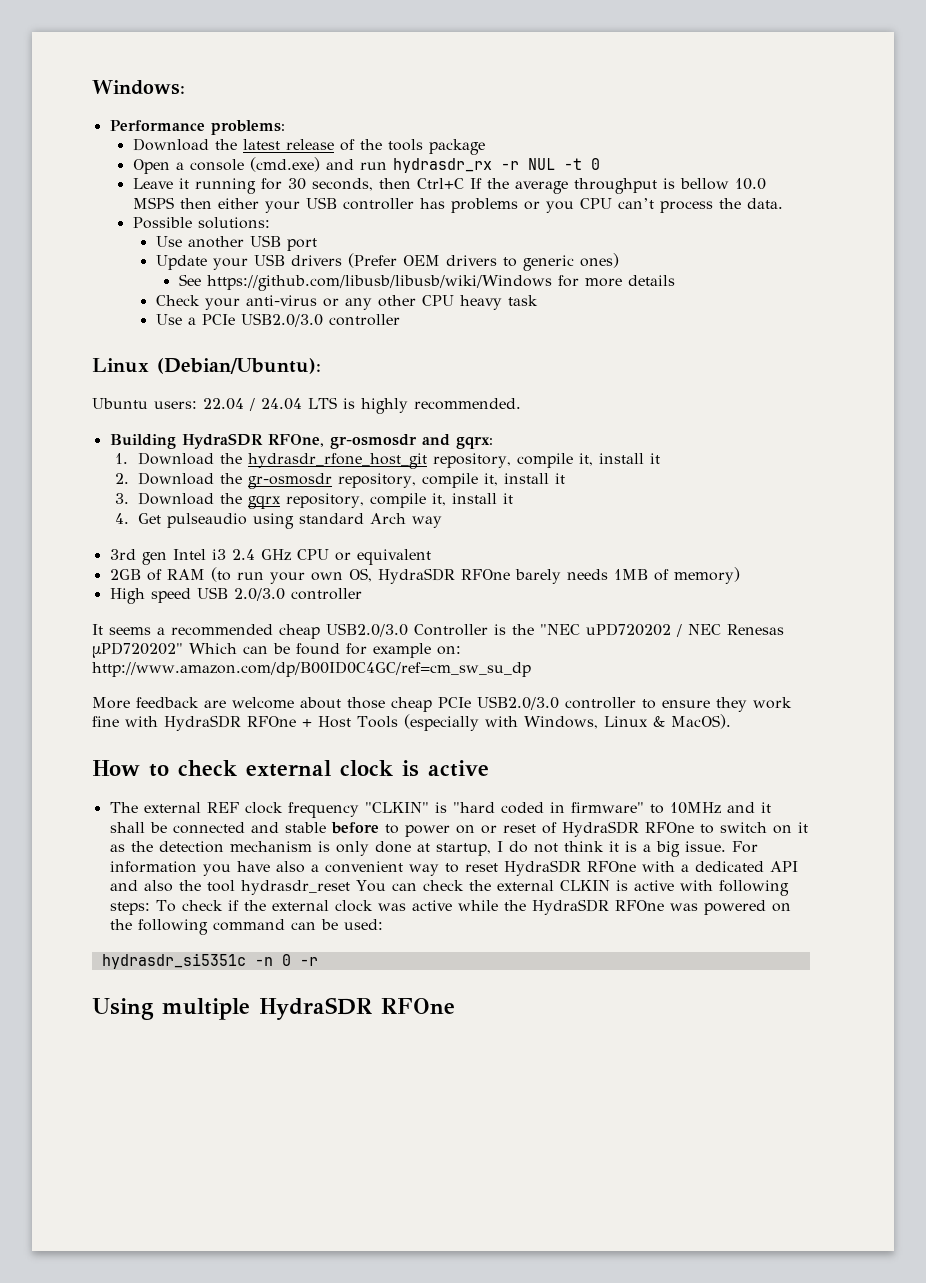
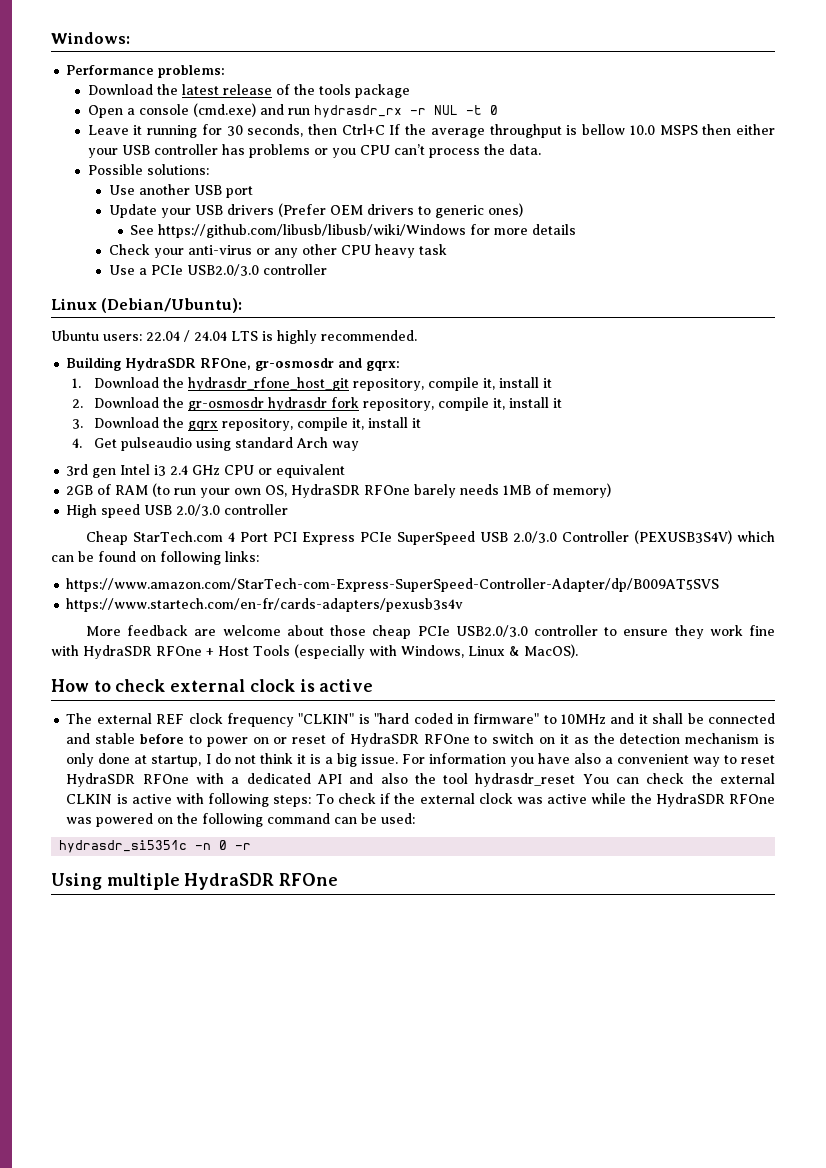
- 2. Download the gr-osmosdr repository, compile it, install it
+ 2. Download the gr-osmosdr hydrasdr fork repository, compile it, install it
- It seems a recommended cheap USB2.0/3.0 Controller is the "NEC uPD720202 / NEC Renesas µPD720202" Which can be found for example on: http://www.amazon.com/dp/B00ID0C4GC/ref=cm_sw_su_dp
+ Cheap StarTech.com 4 Port PCI Express PCIe SuperSpeed USB 2.0/3.0 Controller (PEXUSB3S4V) which can be found on following links:
+ https://www.amazon.com/StarTech-com-Express-SuperSpeed-Controller-Adapter/dp/B009AT5SVS
+ https://www.startech.com/en-fr/cards-adapters/pexusb3s4v

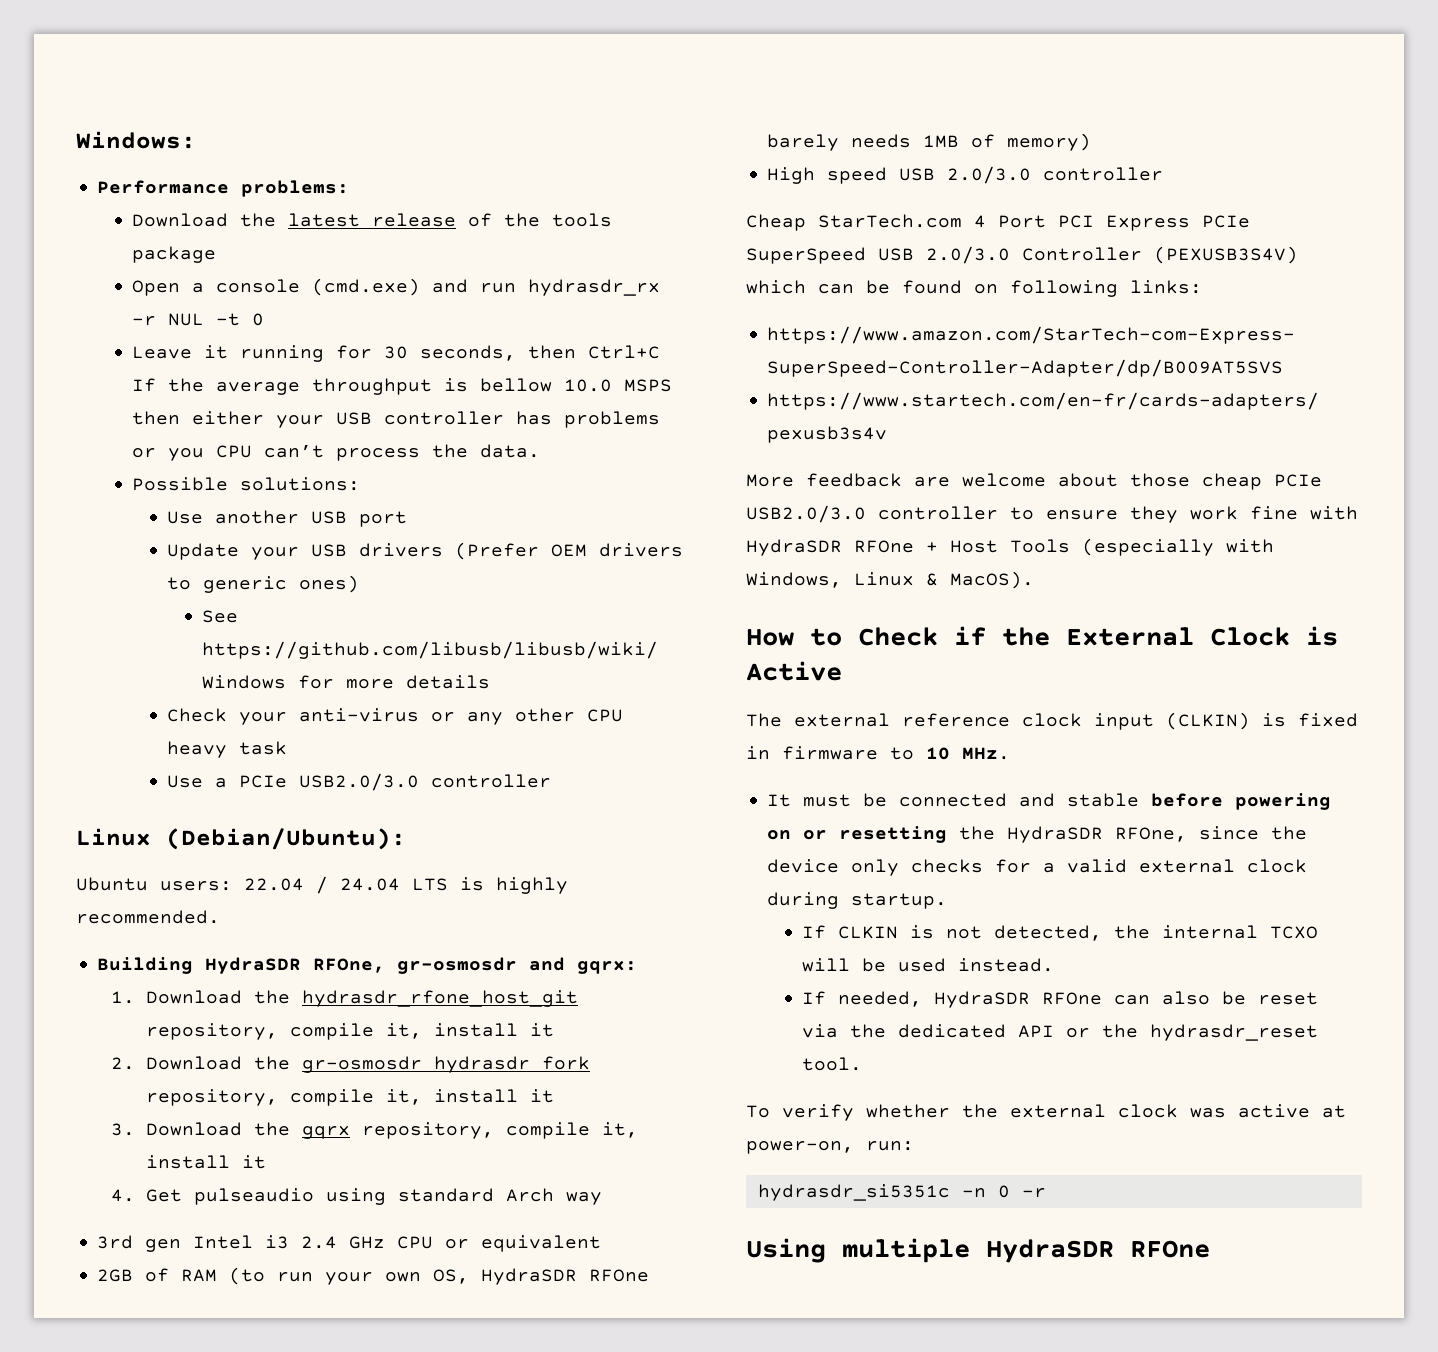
- How to check external clock is active
- The external REF clock frequency "CLKIN" is "hard coded in firmware" to 10MHz and it shall be connected and stable before to power on or reset of HydraSDR RFOne to switch on it as the detection mechanism is only done at startup, I do not think it is a big issue. For information you have also a convenient way to reset HydraSDR RFOne with a dedicated API and also the tool hydrasdr_reset You can check the external CLKIN is active with following steps: To check if the external clock was active while the HydraSDR RFOne was powered on the following command can be used:
+ How to Check if the External Clock is Active
+ The external reference clock input (CLKIN) is fixed in firmware to 10 MHz.
+ It must be connected and stable before powering on or resetting the HydraSDR RFOne, since the device only checks for a valid external clock during startup.
+ If CLKIN is not detected, the internal TCXO will be used instead.
+ If needed, HydraSDR RFOne can also be reset via the dedicated API or the hydrasdr_reset tool.
+ To verify whether the external clock was active at power-on, run:

